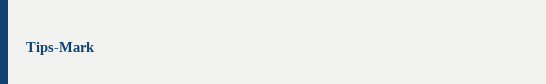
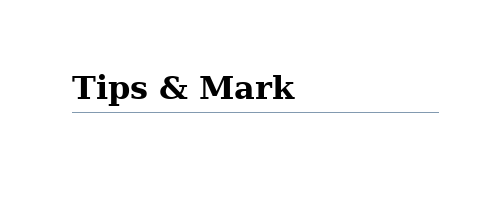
- Tips-Mark
+ Tips & Mark

